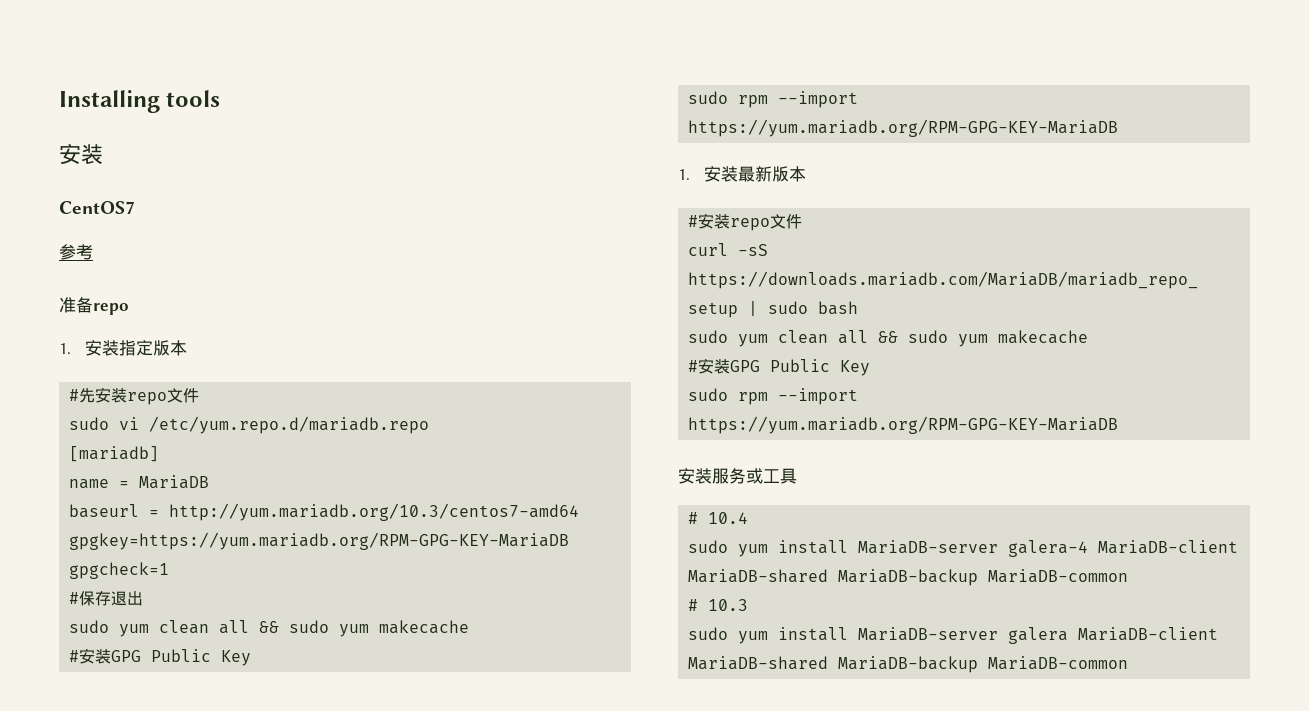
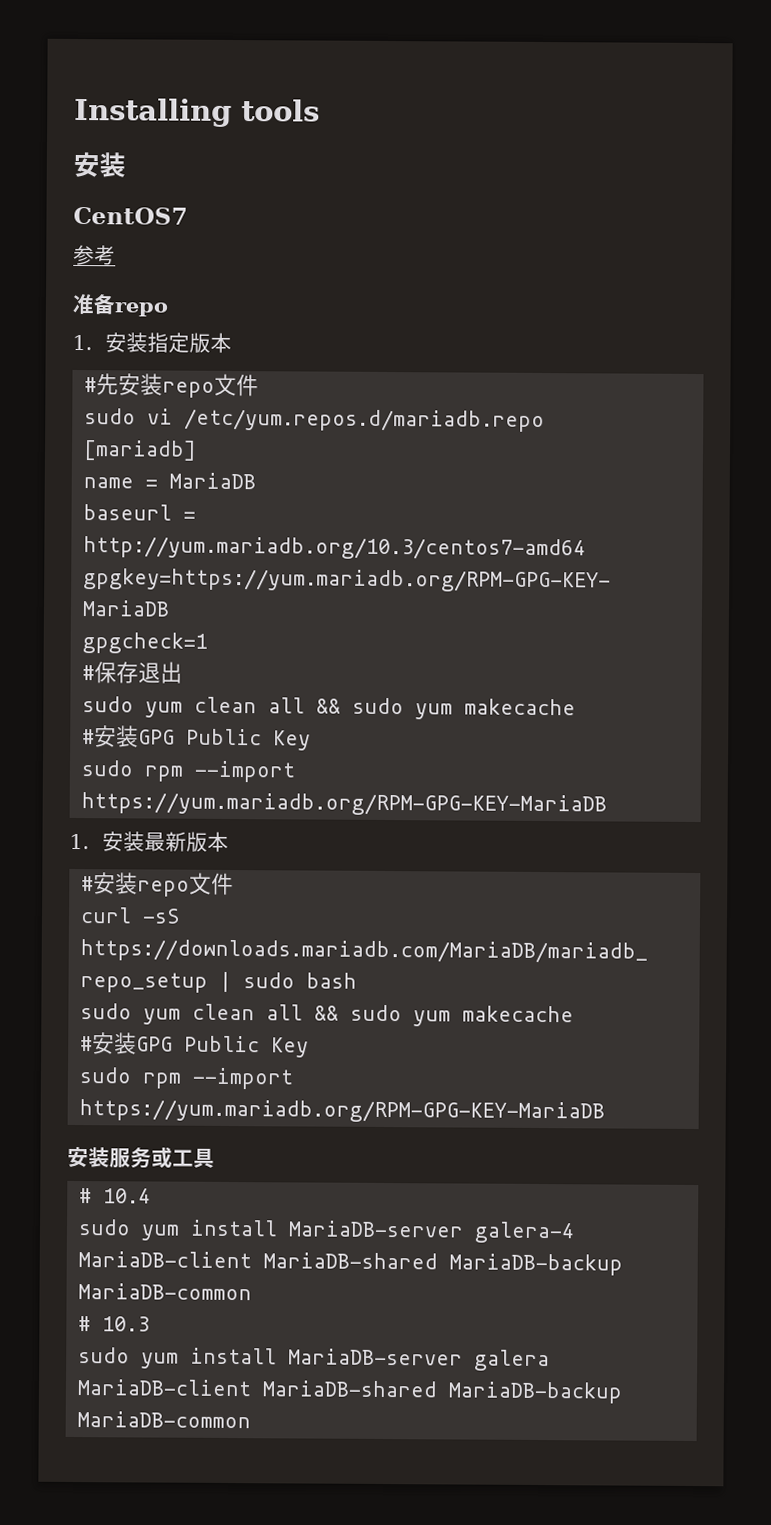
- sudo vi /etc/yum.repo.d/mariadb.repo
+ sudo vi /etc/yum.repos.d/mariadb.repo

